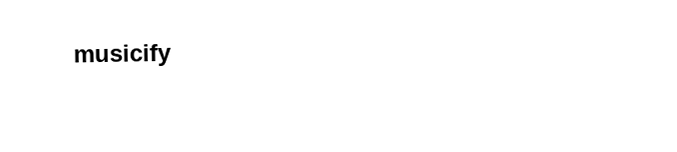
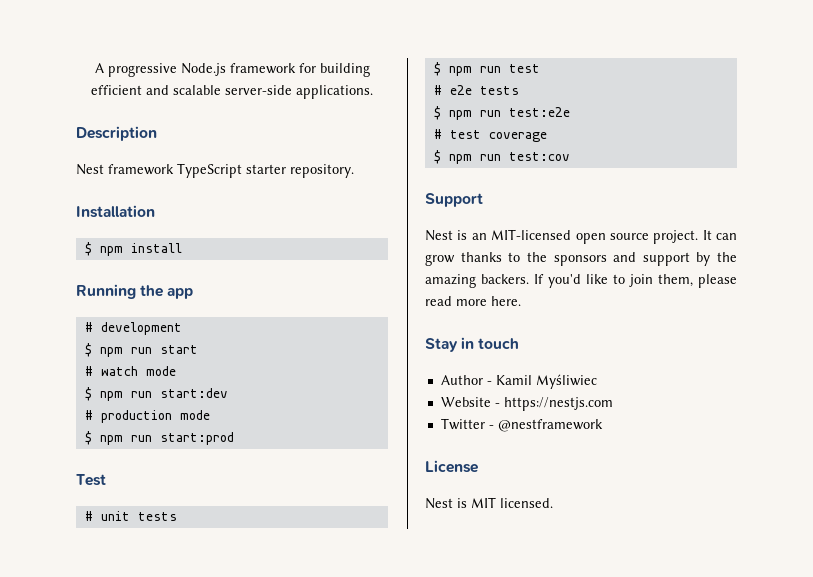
- musicify
+ A progressive Node.js framework for building efficient and scalable server-side applications.
+ Description
+ Nest framework TypeScript starter repository.
+ Installation
+ $ npm install
+ Running the app
+ # development
+ $ npm run start
+ # watch mode
+ $ npm run start:dev
+ # production mode
+ $ npm run start:prod
+ Test
+ # unit tests
+ $ npm run test
+ # e2e tests
+ $ npm run test:e2e
+ # test coverage
+ $ npm run test:cov
+ Support
+ Nest is an MIT-licensed open source project. It can grow thanks to the sponsors and support by the amazing backers. If you'd like to join them, please read more here.
+ Stay in touch
+ Author - Kamil Myśliwiec
+ Website - https://nestjs.com
+ Twitter - @nestframework
+ License
+ Nest is MIT licensed.

